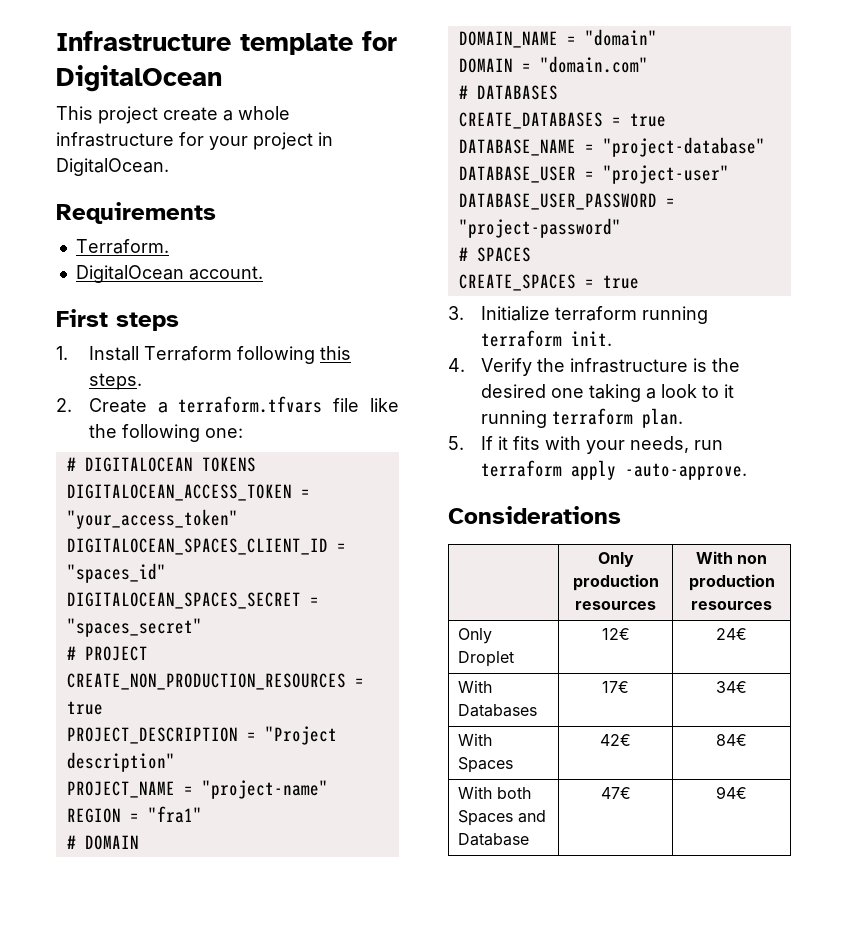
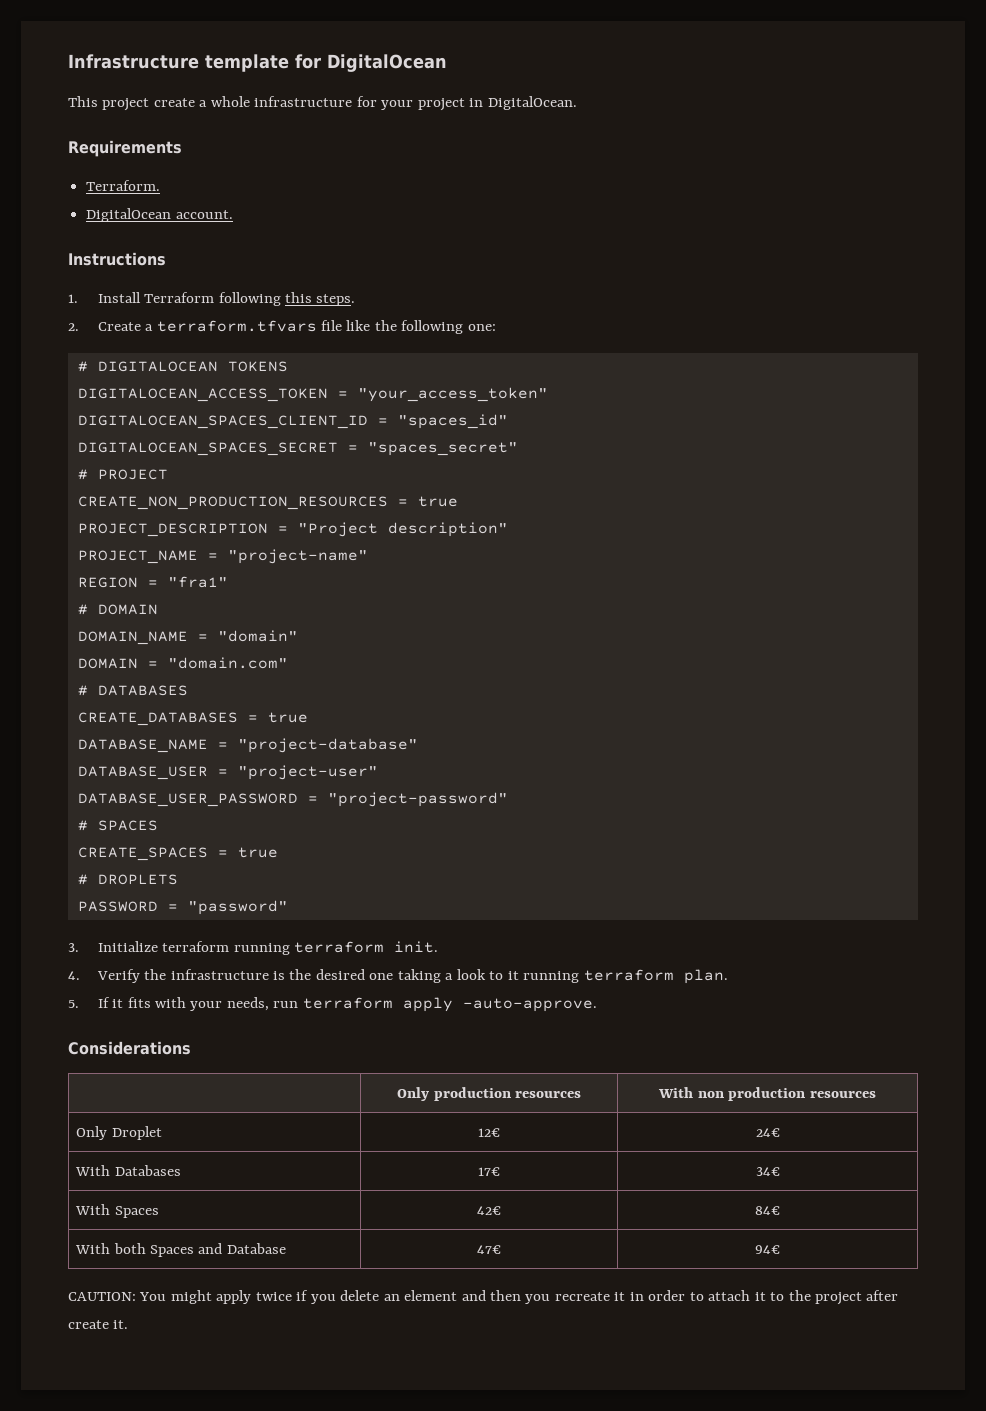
- First steps
+ Instructions
+ # DROPLETS
+ PASSWORD = "password"
+ CAUTION: You might apply twice if you delete an element and then you recreate it in order to attach it to the project after create it.

